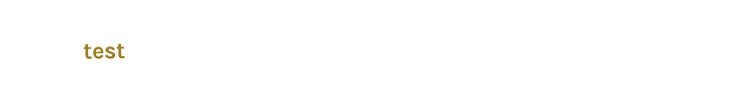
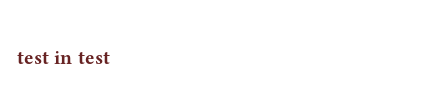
- test
+ test in test

